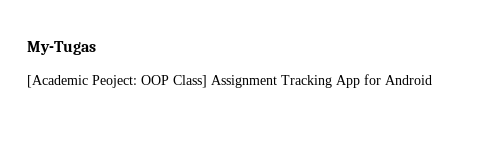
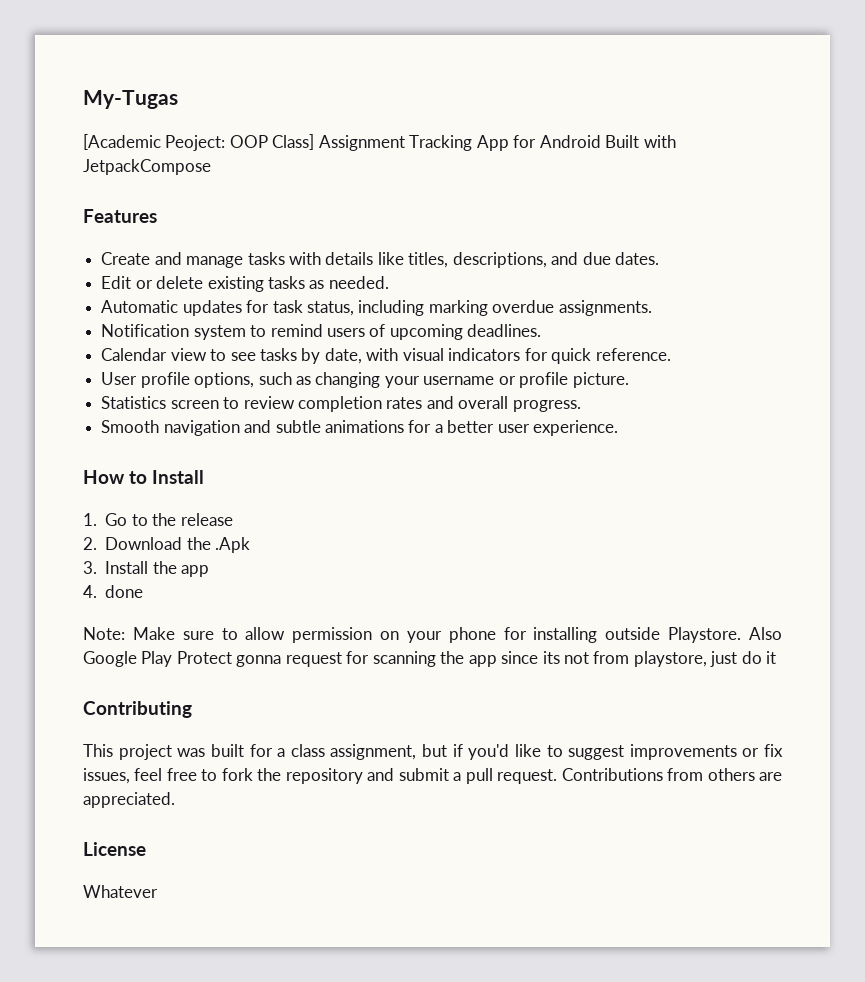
- [Academic Peoject: OOP Class] Assignment Tracking App for Android
+ [Academic Peoject: OOP Class] Assignment Tracking App for Android Built with JetpackCompose
+ Features
+ Create and manage tasks with details like titles, descriptions, and due dates.
+ Edit or delete existing tasks as needed.
+ Automatic updates for task status, including marking overdue assignments.
+ Notification system to remind users of upcoming deadlines.
+ Calendar view to see tasks by date, with visual indicators for quick reference.
+ User profile options, such as changing your username or profile picture.
+ Statistics screen to review completion rates and overall progress.
+ Smooth navigation and subtle animations for a better user experience.
+ How to Install
+ 1. Go to the release
+ 2. Download the .Apk
+ 3. Install the app
+ 4. done
+ Note: Make sure to allow permission on your phone for installing outside Playstore. Also Google Play Protect gonna request for scanning the app since its not from playstore, just do it
+ Contributing
+ This project was built for a class assignment, but if you'd like to suggest improvements or fix issues, feel free to fork the repository and submit a pull request. Contributions from others are appreciated.
+ License
+ Whatever

